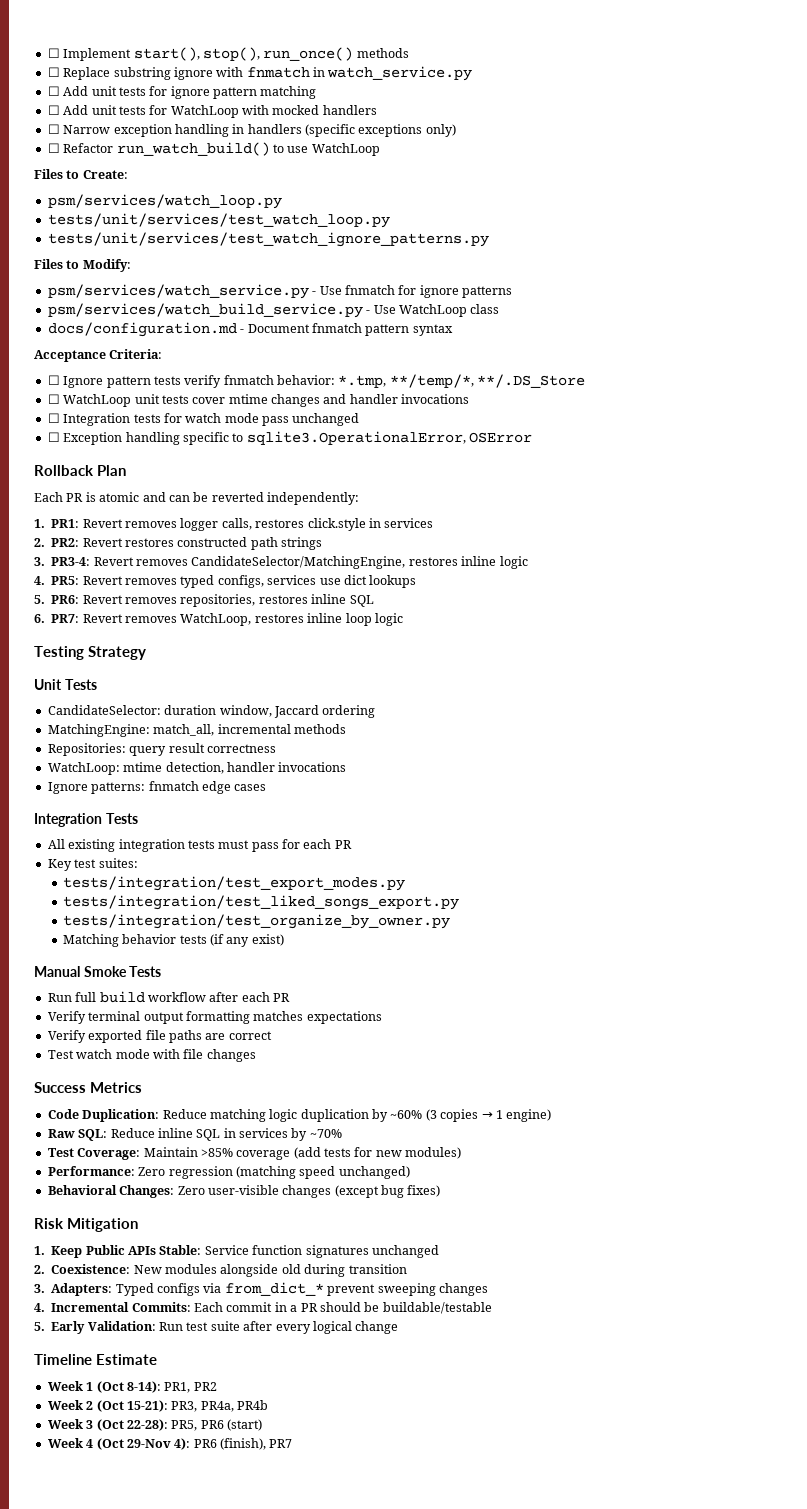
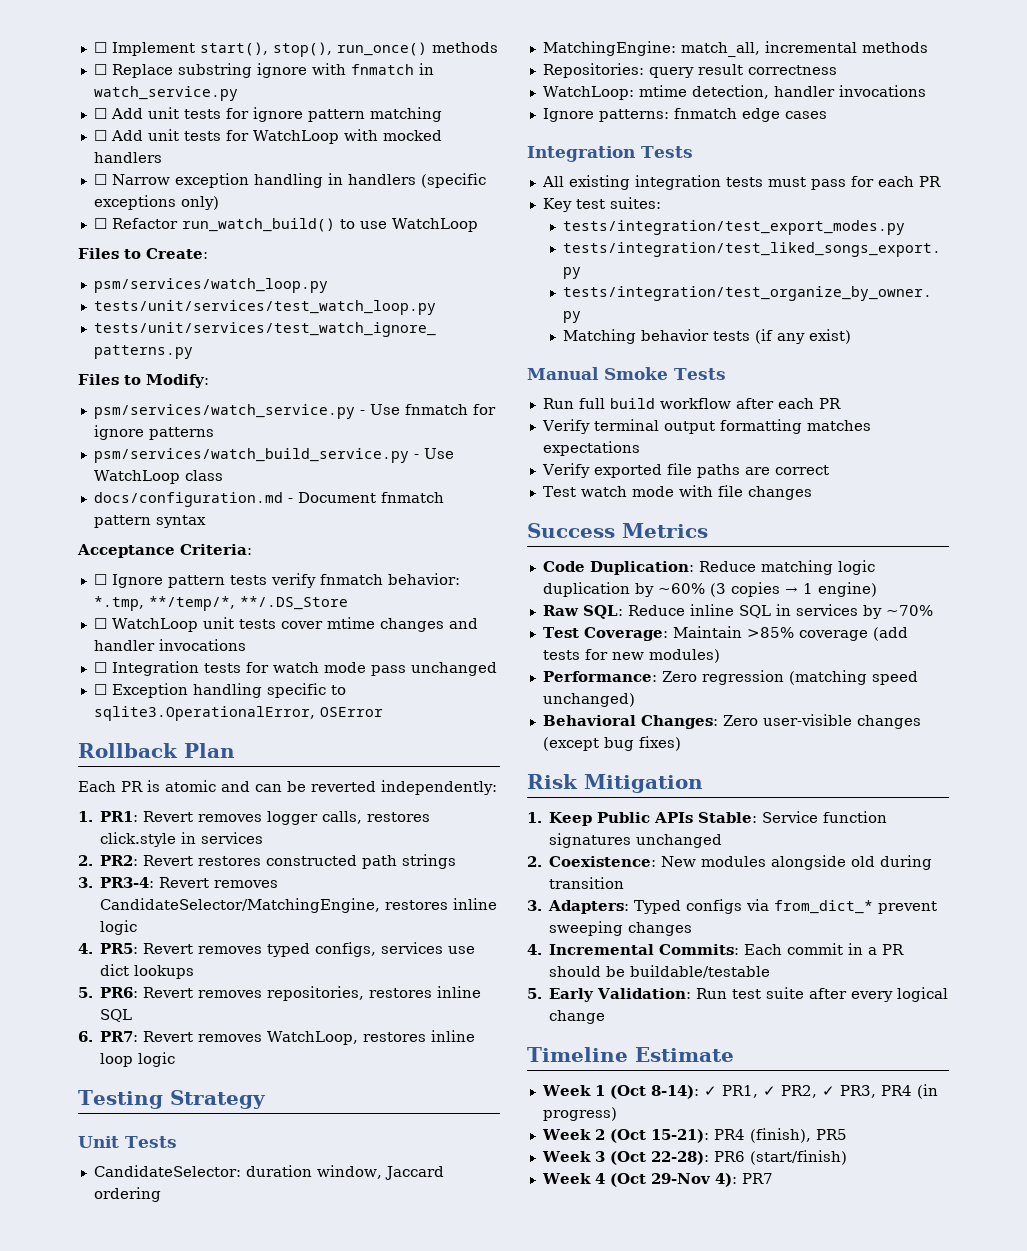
- Week 1 (Oct 8-14): PR1, PR2
+ Week 1 (Oct 8-14): ✓ PR1, ✓ PR2, ✓ PR3, PR4 (in progress)
- Week 2 (Oct 15-21): PR3, PR4a, PR4b
+ Week 2 (Oct 15-21): PR4 (finish), PR5
- Week 3 (Oct 22-28): PR5, PR6 (start)
+ Week 3 (Oct 22-28): PR6 (start/finish)
- Week 4 (Oct 29-Nov 4): PR6 (finish), PR7
+ Week 4 (Oct 29-Nov 4): PR7

